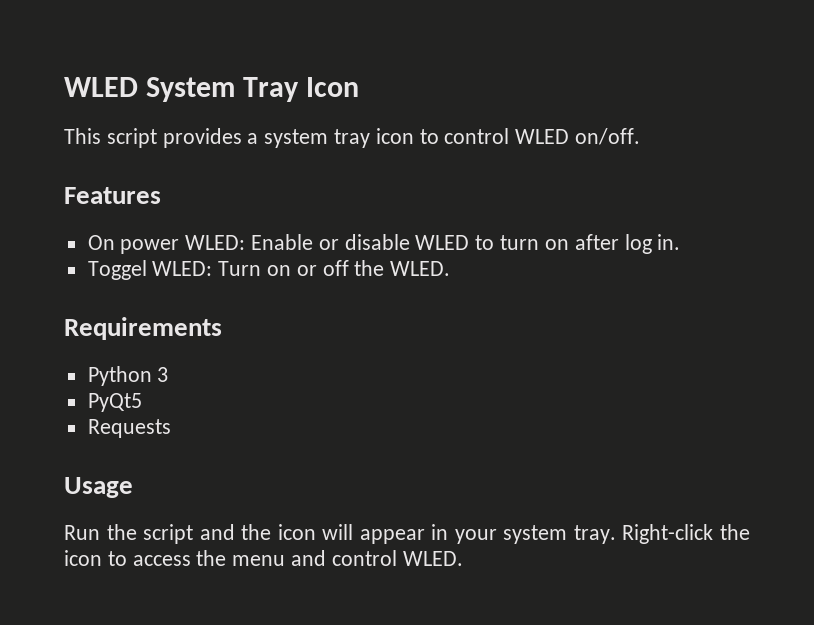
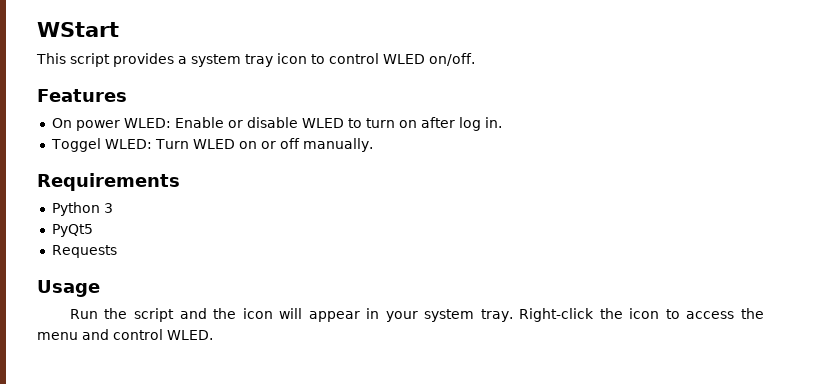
- WLED System Tray Icon
+ WStart
- Toggel WLED: Turn on or off the WLED.
+ Toggel WLED: Turn WLED on or off manually.

